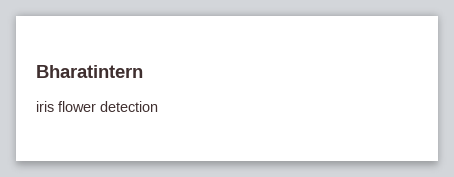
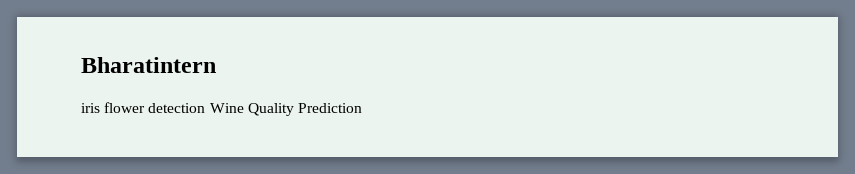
- iris flower detection
+ iris flower detection Wine Quality Prediction

